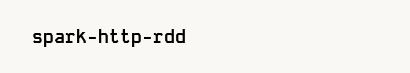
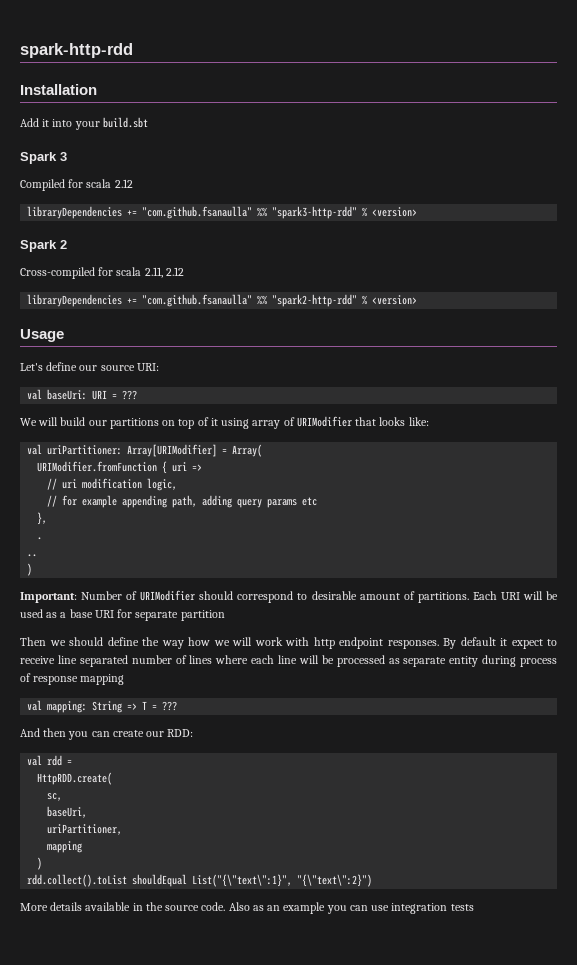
+ Installation
+ Add it into your build.sbt
+ Spark 3
+ Compiled for scala 2.12
+ libraryDependencies += "com.github.fsanaulla" %% "spark3-http-rdd" % <version>
+ Spark 2
+ Cross-compiled for scala 2.11, 2.12
+ libraryDependencies += "com.github.fsanaulla" %% "spark2-http-rdd" % <version>
+ Usage
+ Let's define our source URI:
+ val baseUri: URI = ???
+ We will build our partitions on top of it using array of URIModifier that looks like:
+ val uriPartitioner: Array[URIModifier] = Array(
+ URIModifier.fromFunction { uri =>
+ // uri modification logic,
+ // for example appending path, adding query params etc
+ },
+ .
+ ..
+ )
+ Important: Number of URIModifier should correspond to desirable amount of partitions. Each URI will be used as a base URI for separate partition
+ Then we should define the way how we will work with http endpoint responses. By default it expect to receive line separated number of lines where each line will be processed as separate entity during process of response mapping
+ val mapping: String => T = ???
+ And then you can create our RDD:
+ val rdd =
+ HttpRDD.create(
+ sc,
+ baseUri,
+ uriPartitioner,
+ mapping
+ )
+ rdd.collect().toList shouldEqual List("{\"text\":1}", "{\"text\":2}")
+ More details available in the source code. Also as an example you can use integration tests

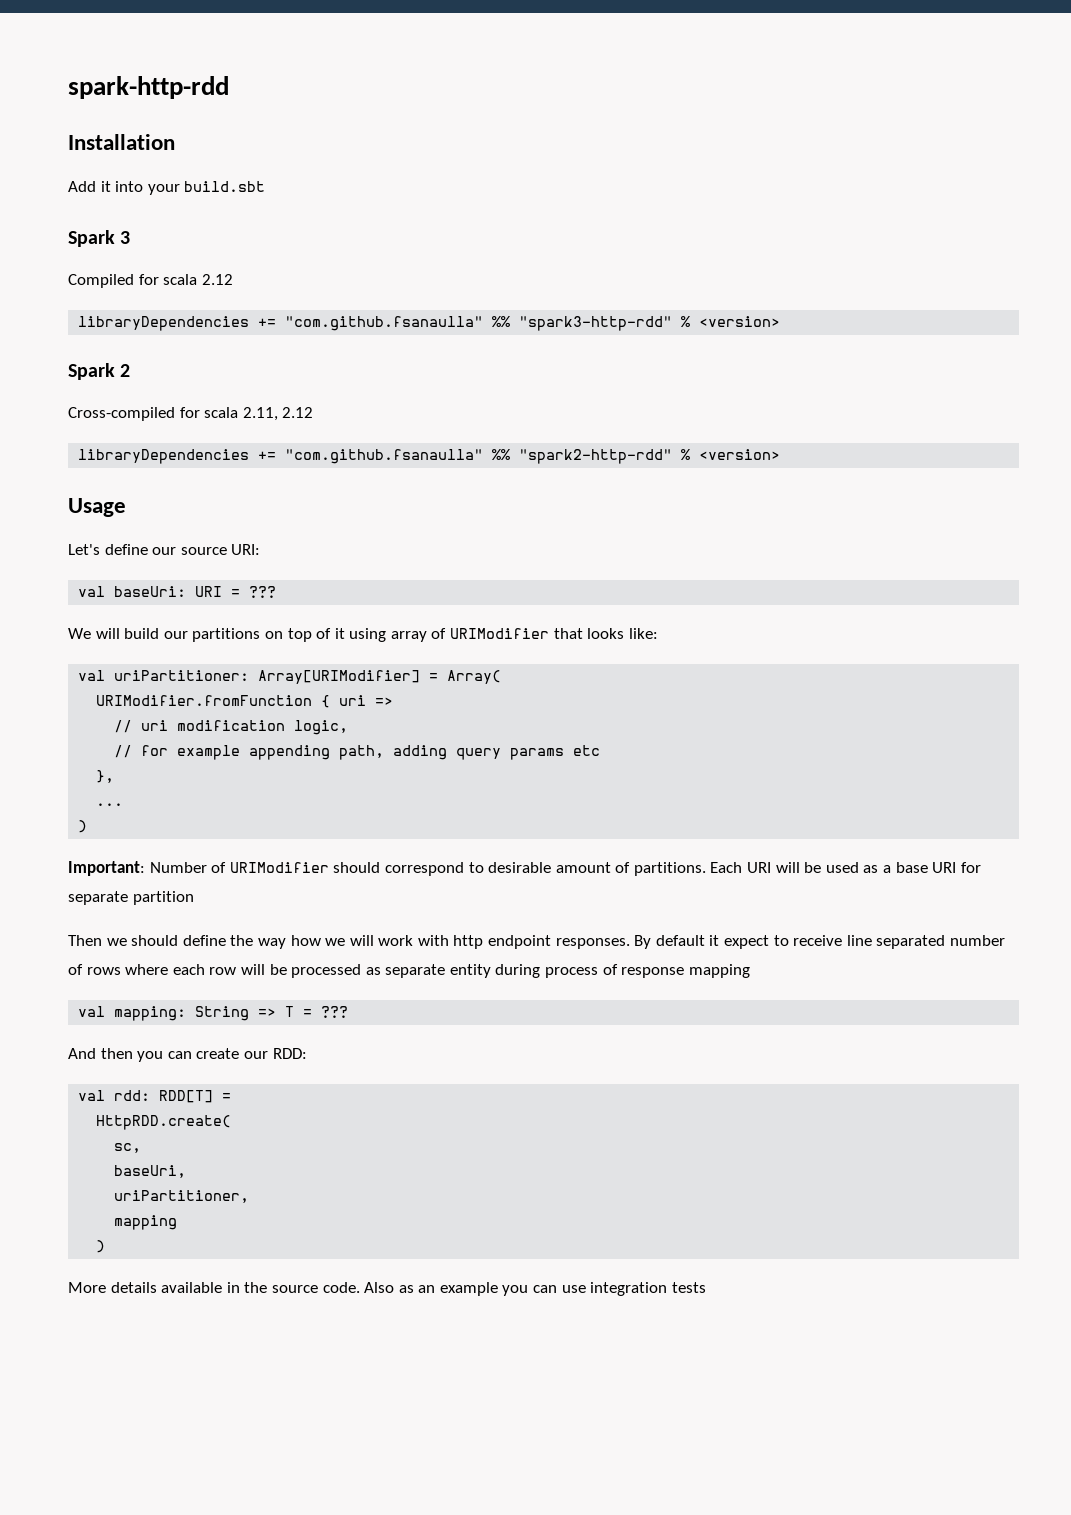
- .
- ..
+ ...
- By default it expect to receive line separated number of lines where each line will be processed as separate entity during process of response mapping
+ By default it expect to receive line separated number of rows where each row will be processed as separate entity during process of response mapping
- val rdd =
+ val rdd: RDD[T] =
- rdd.collect().toList shouldEqual List("{\"text\":1}", "{\"text\":2}")

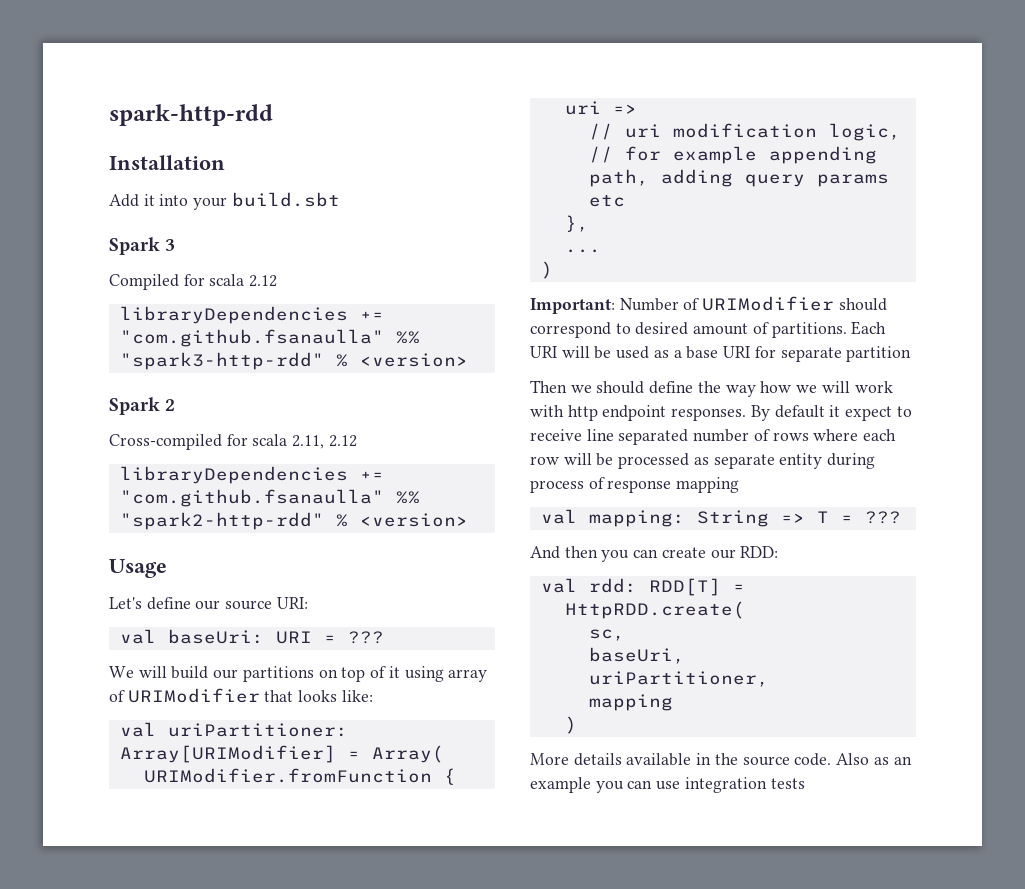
- Important: Number of URIModifier should correspond to desirable amount of partitions.
+ Important: Number of URIModifier should correspond to desired amount of partitions.

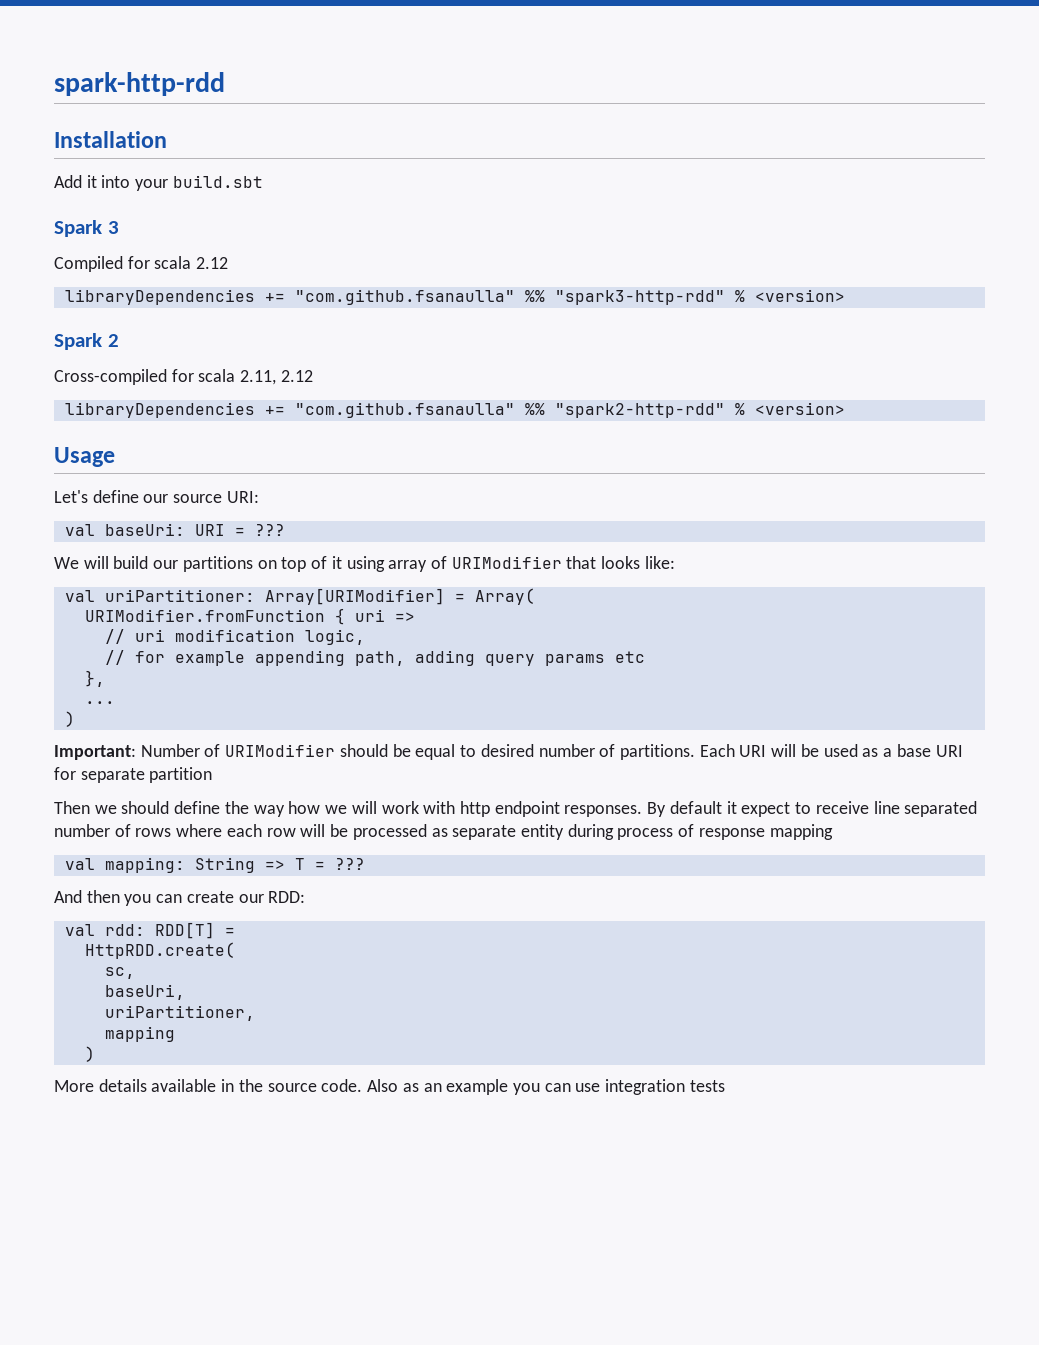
- Important: Number of URIModifier should correspond to desired amount of partitions.
+ Important: Number of URIModifier should be equal to desired number of partitions.

